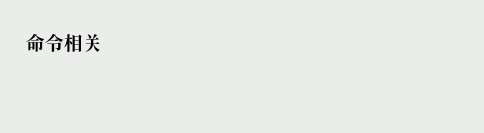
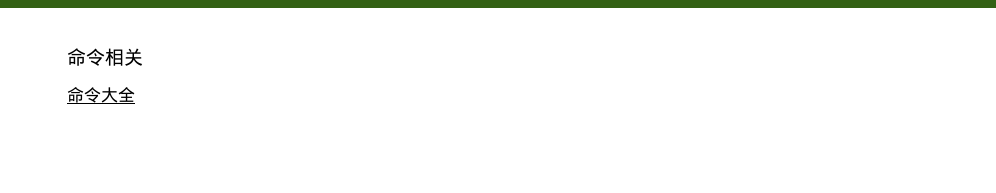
+ 命令大全

